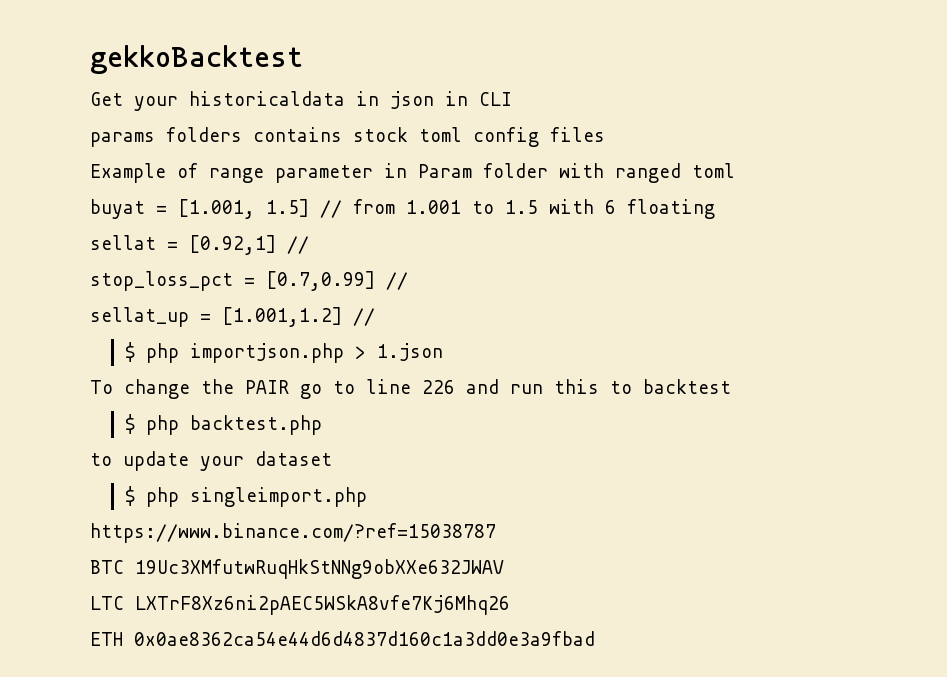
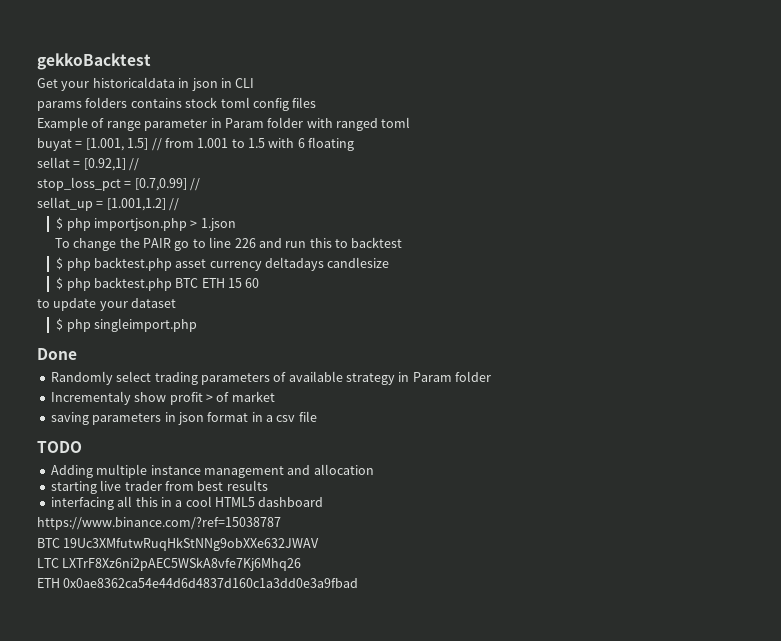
- $ php backtest.php
+ $ php backtest.php asset currency deltadays candlesize
+ $ php backtest.php BTC ETH 15 60
+ Done
+ Randomly select trading parameters of available strategy in Param folder
+ Incrementaly show profit > of market
+ saving parameters in json format in a csv file
+ TODO
+ Adding multiple instance management and allocation
+ starting live trader from best results
+ interfacing all this in a cool HTML5 dashboard

